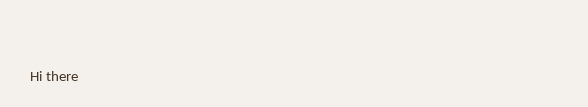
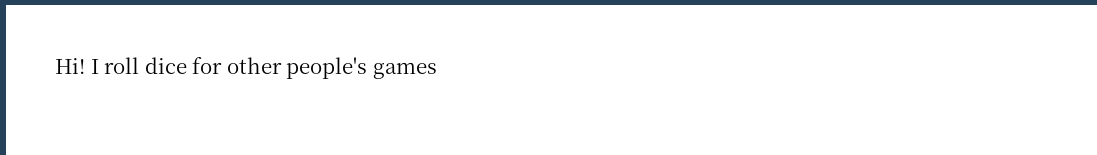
- Hi there
+ Hi! I roll dice for other people's games

